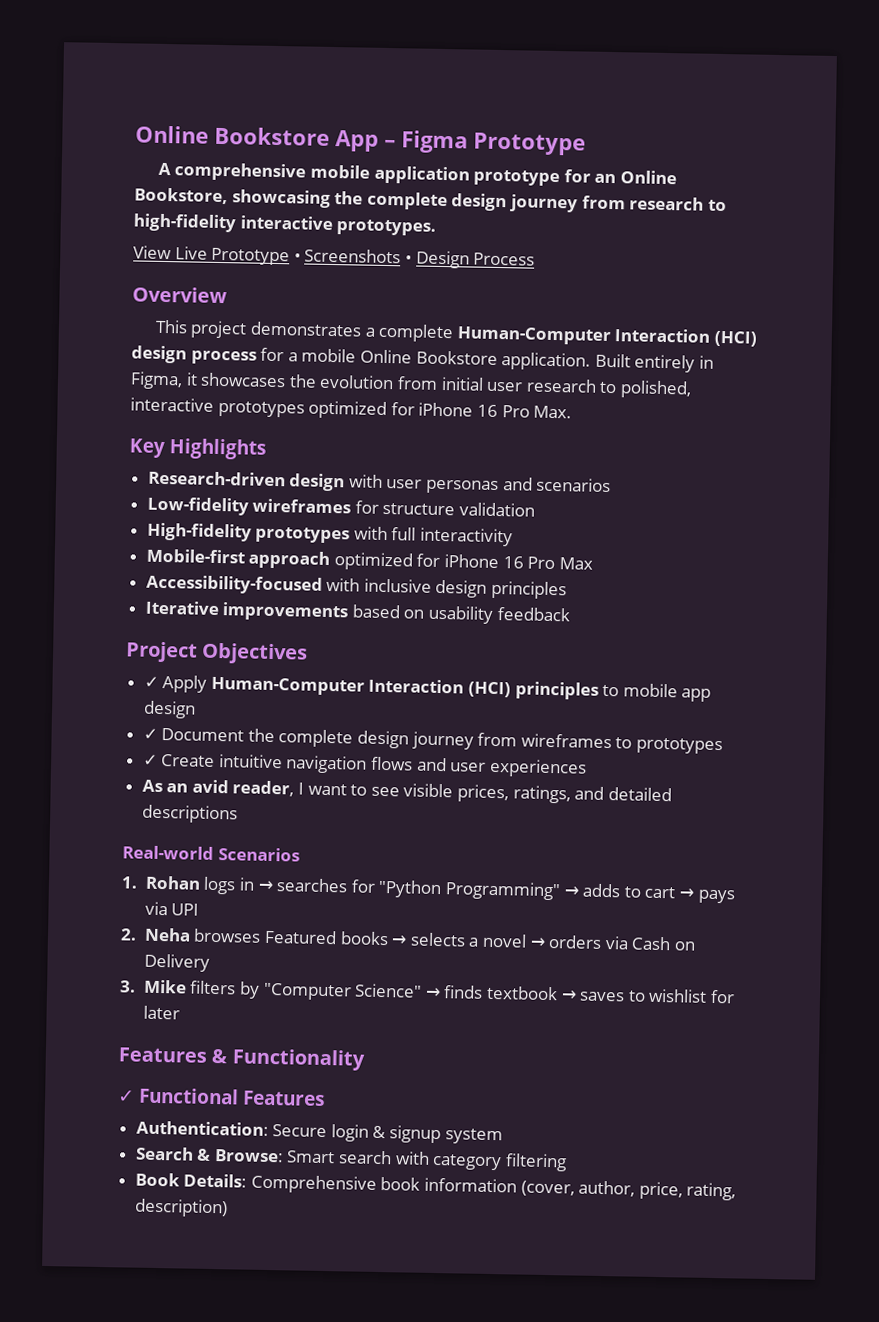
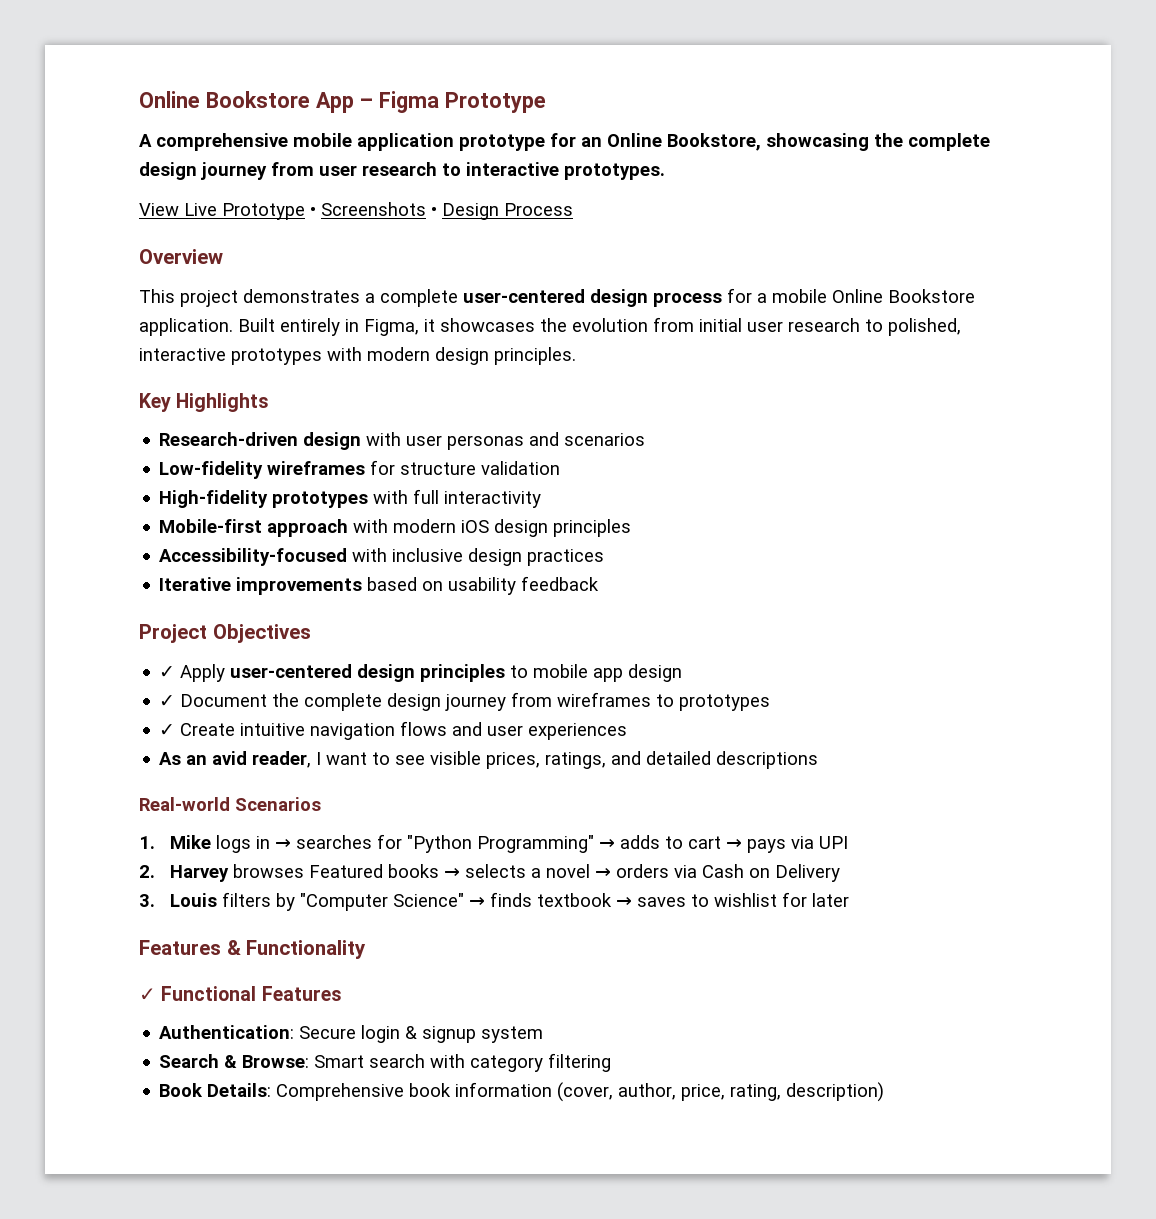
- A comprehensive mobile application prototype for an Online Bookstore, showcasing the complete design journey from research to high-fidelity interactive prototypes.
+ A comprehensive mobile application prototype for an Online Bookstore, showcasing the complete design journey from user research to interactive prototypes.
- This project demonstrates a complete Human-Computer Interaction (HCI) design process for a mobile Online Bookstore application.
+ This project demonstrates a complete user-centered design process for a mobile Online Bookstore application.
- Built entirely in Figma, it showcases the evolution from initial user research to polished, interactive prototypes optimized for iPhone 16 Pro Max.
+ Built entirely in Figma, it showcases the evolution from initial user research to polished, interactive prototypes with modern design principles.
- Mobile-first approach optimized for iPhone 16 Pro Max
+ Mobile-first approach with modern iOS design principles
- Accessibility-focused with inclusive design principles
+ Accessibility-focused with inclusive design practices
- ✓ Apply Human-Computer Interaction (HCI) principles to mobile app design
+ ✓ Apply user-centered design principles to mobile app design
- 1. Rohan logs in → searches for "Python Programming" → adds to cart → pays via UPI
+ 1. Mike logs in → searches for "Python Programming" → adds to cart → pays via UPI
- 2. Neha browses Featured books → selects a novel → orders via Cash on Delivery
+ 2. Harvey browses Featured books → selects a novel → orders via Cash on Delivery
- 3. Mike filters by "Computer Science" → finds textbook → saves to wishlist for later
+ 3. Louis filters by "Computer Science" → finds textbook → saves to wishlist for later

